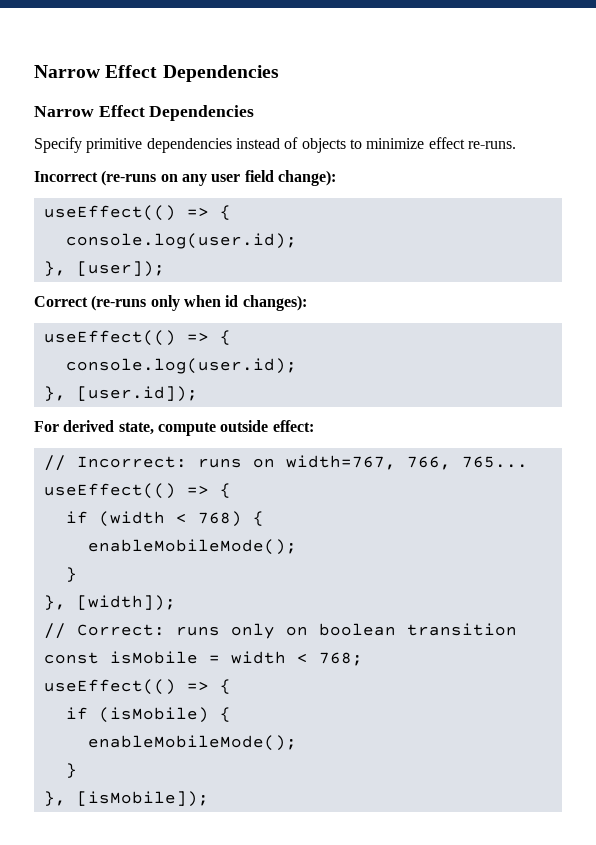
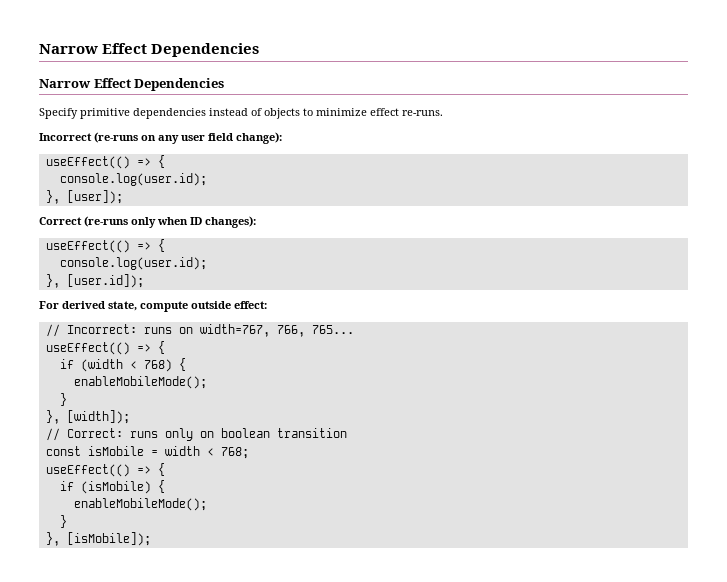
- Correct (re-runs only when id changes):
+ Correct (re-runs only when ID changes):

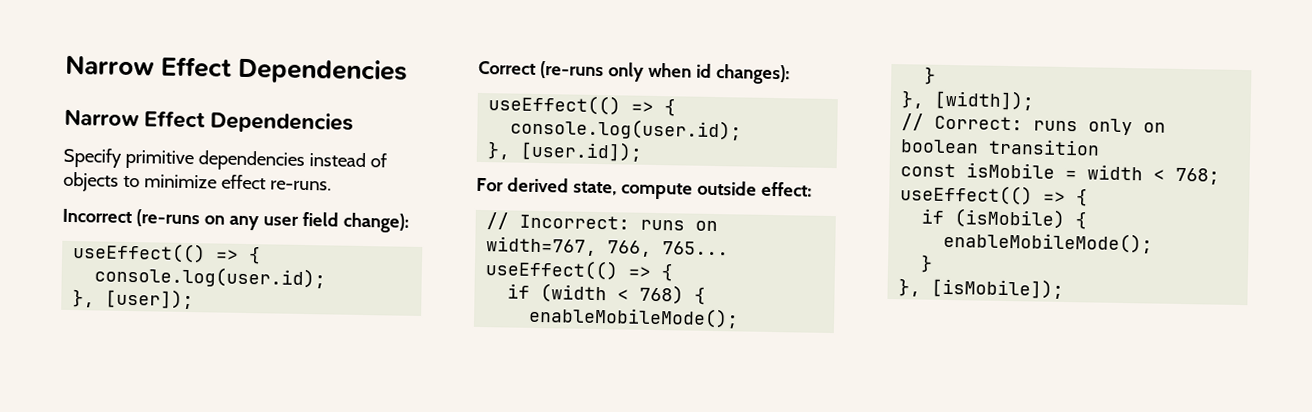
- Correct (re-runs only when ID changes):
+ Correct (re-runs only when id changes):

